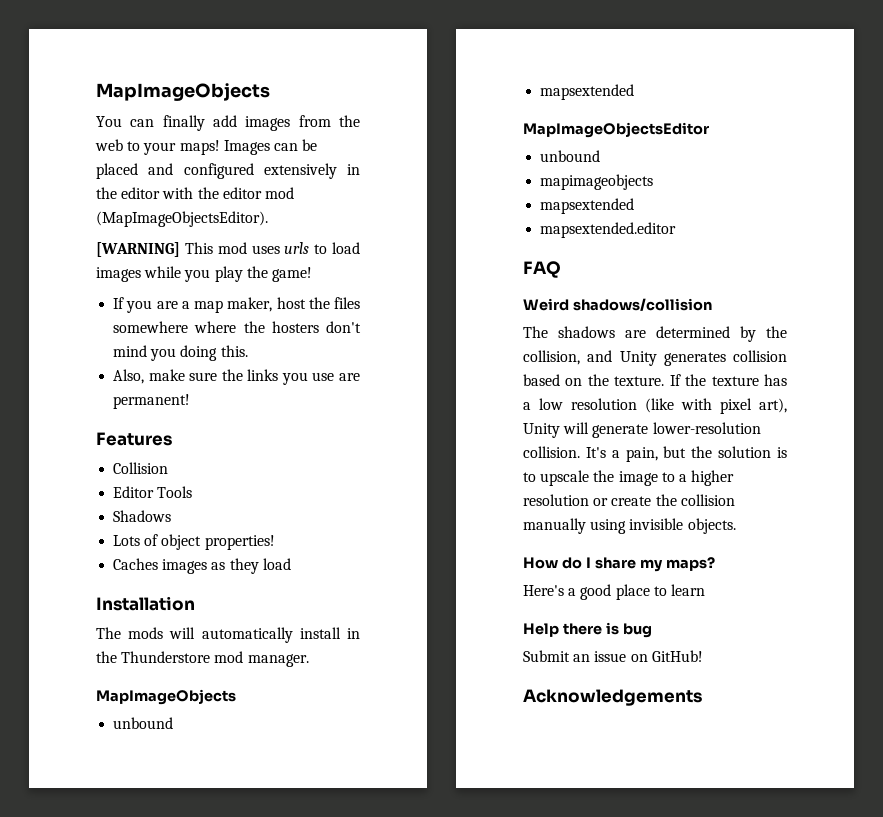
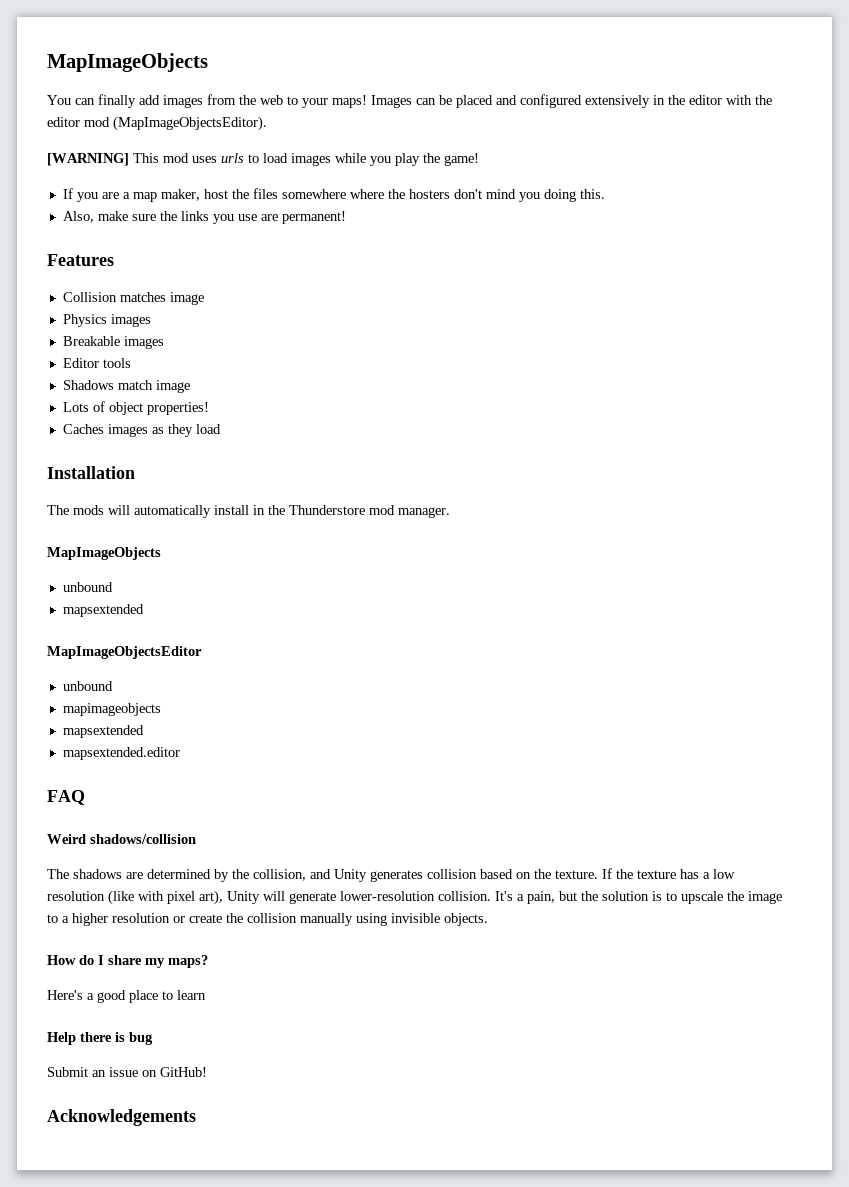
- Collision
+ Collision matches image
+ Physics images
+ Breakable images
- Editor Tools
+ Editor tools
- Shadows
+ Shadows match image

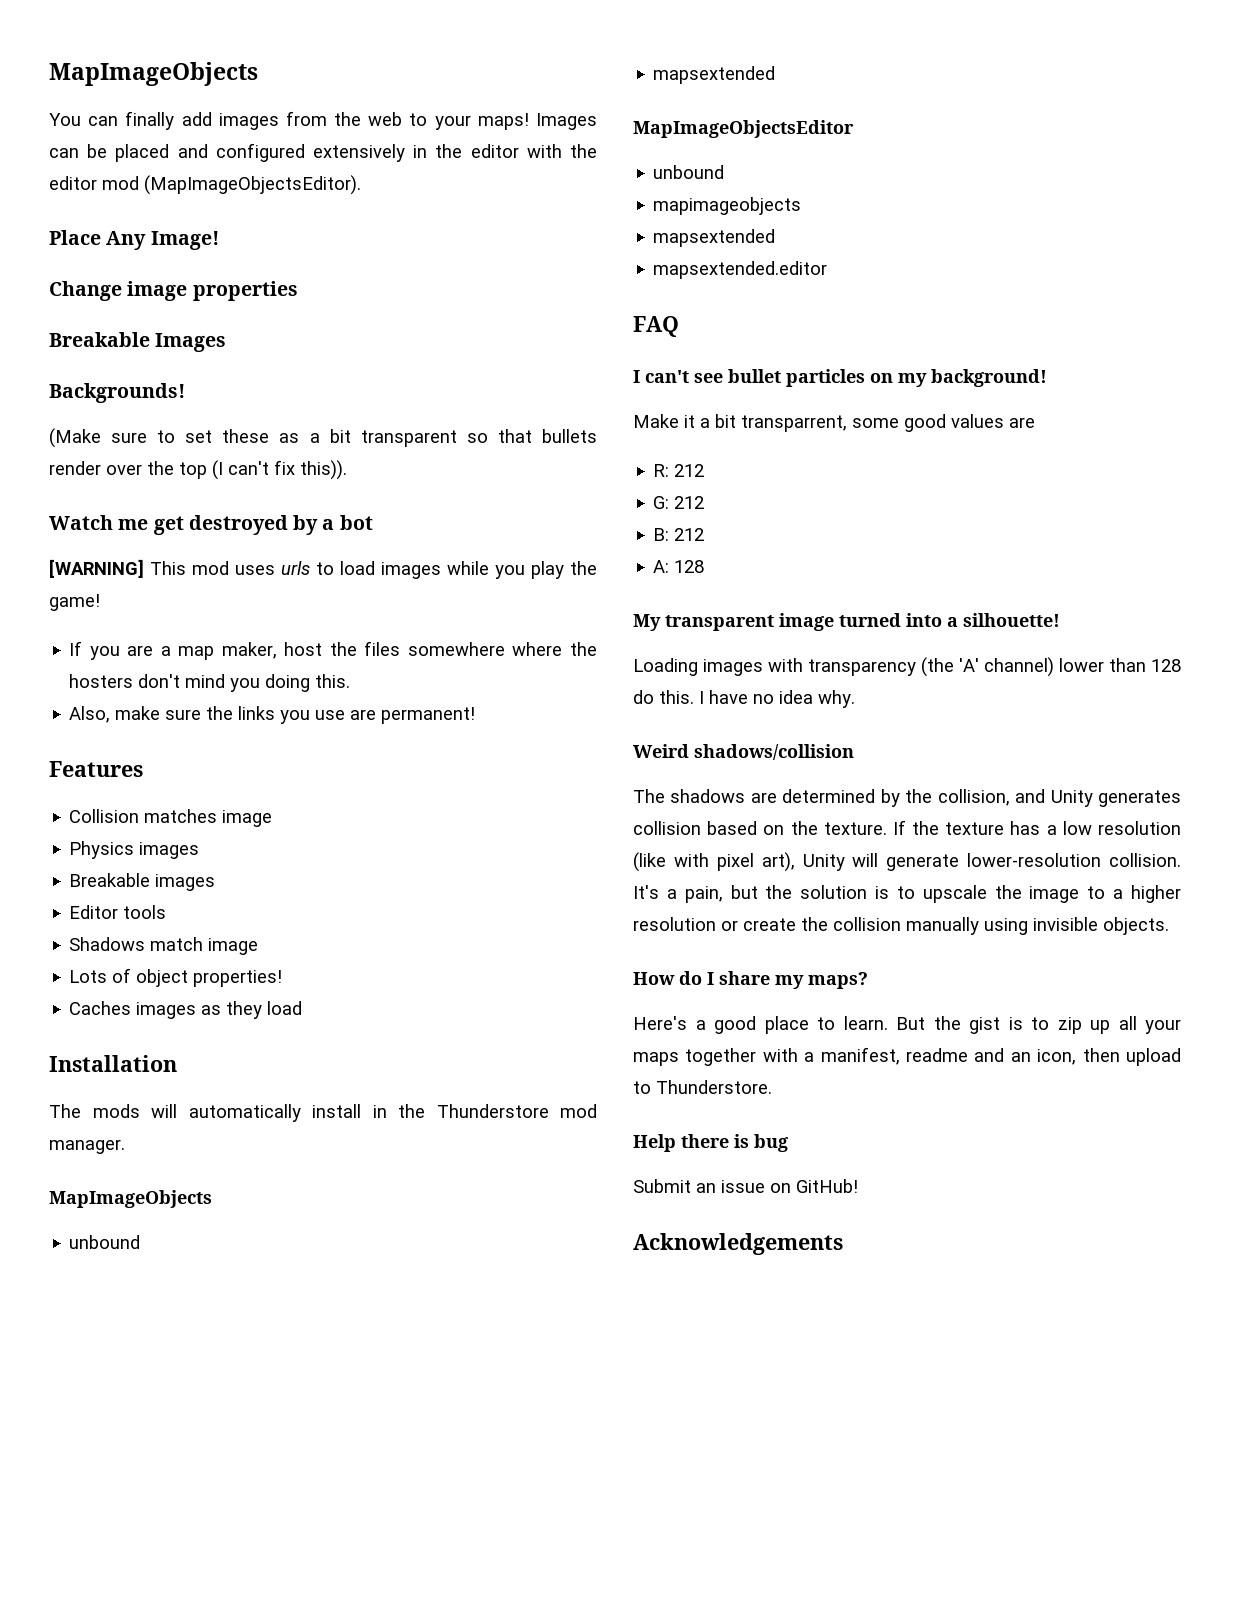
+ Place Any Image!
+ Change image properties
+ Breakable Images
+ Backgrounds!
+ (Make sure to set these as a bit transparent so that bullets render over the top (I can't fix this)).
+ Watch me get destroyed by a bot
+ I can't see bullet particles on my background!
+ Make it a bit transparrent, some good values are
+ R: 212
+ G: 212
+ B: 212
+ A: 128
+ My transparent image turned into a silhouette!
+ Loading images with transparency (the 'A' channel) lower than 128 do this. I have no idea why.
- Here's a good place to learn
+ Here's a good place to learn. But the gist is to zip up all your maps together with a manifest, readme and an icon, then upload to Thunderstore.

